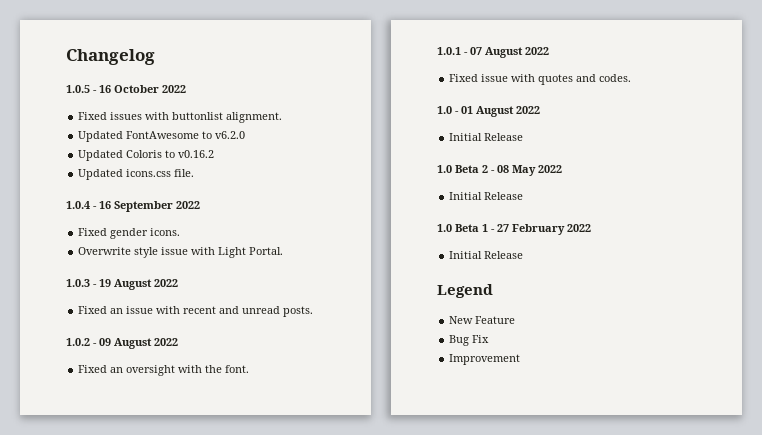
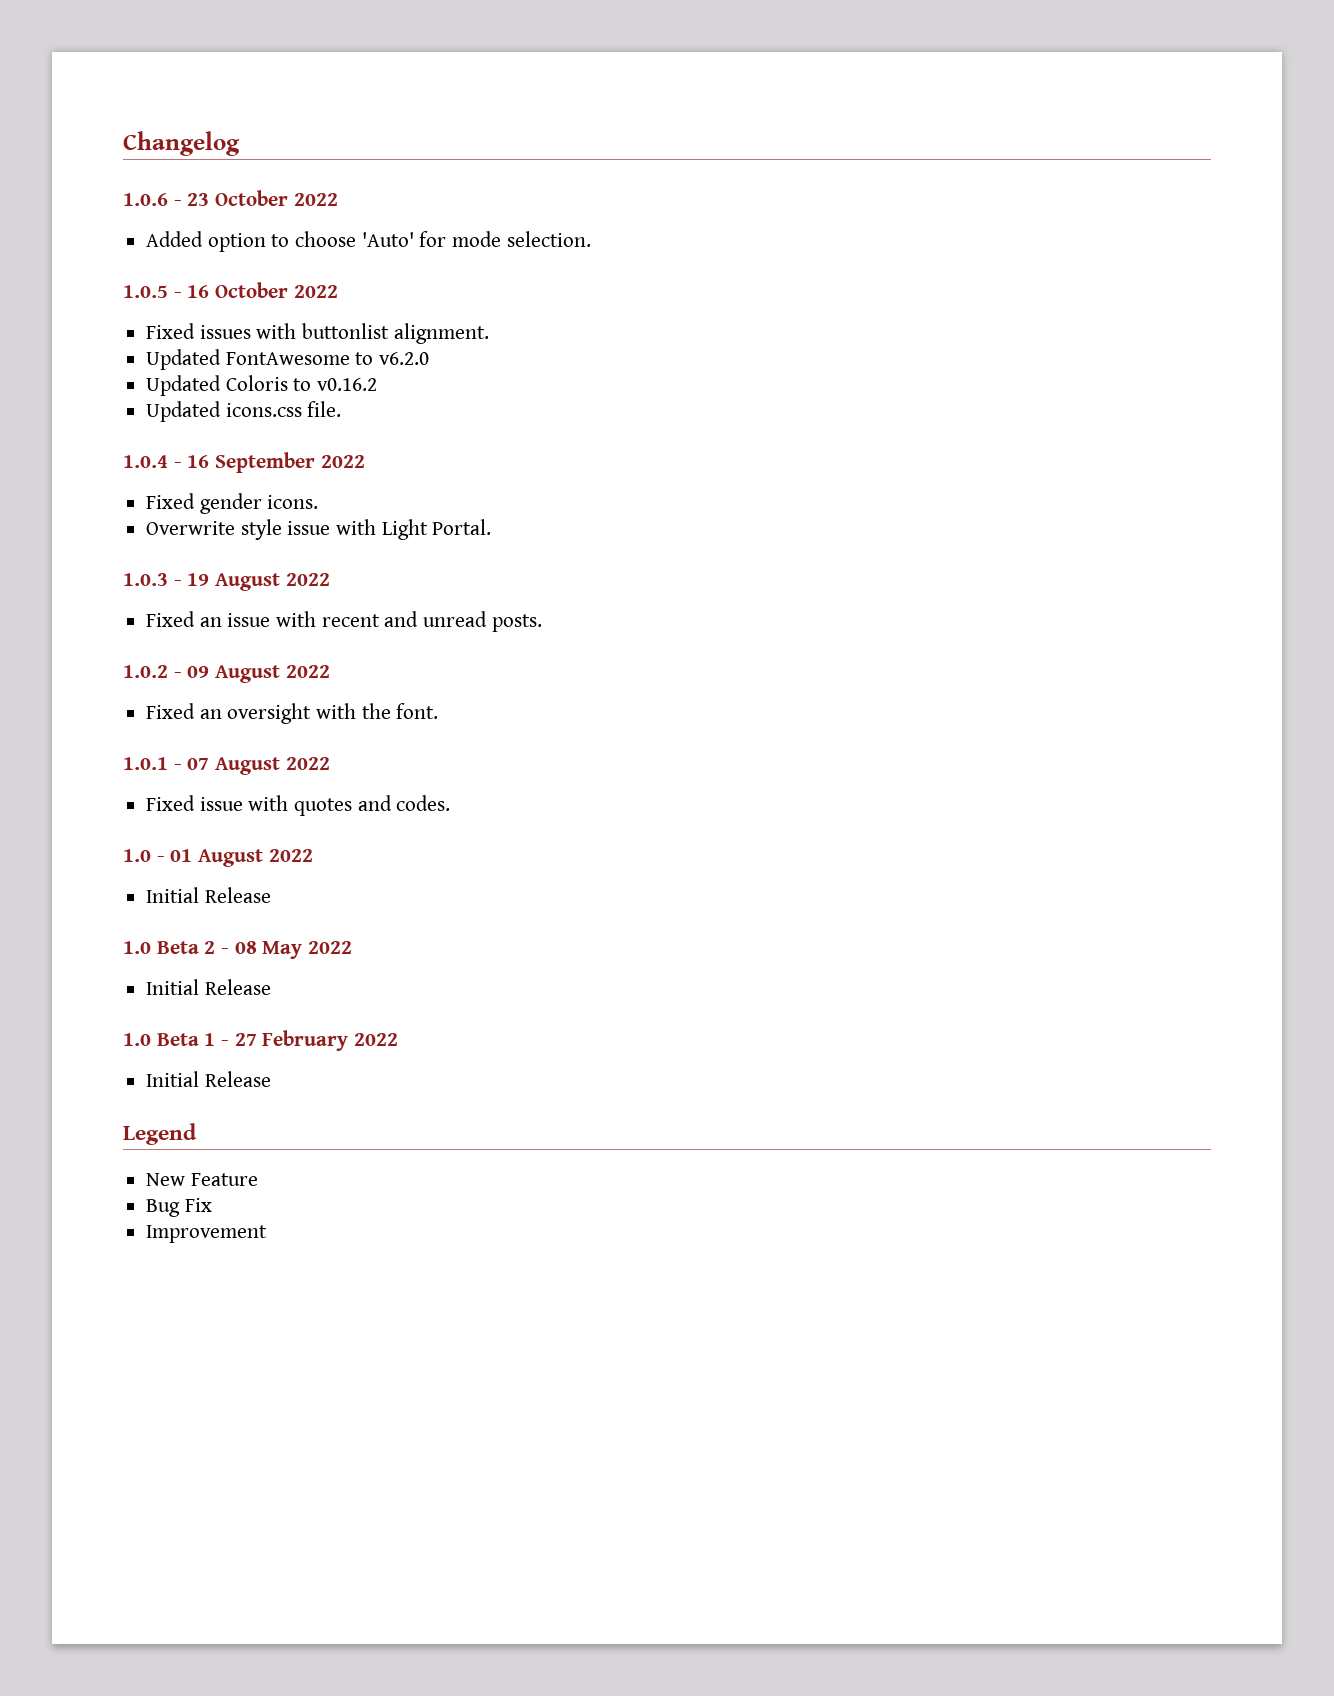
+ 1.0.6 - 23 October 2022
+ Added option to choose 'Auto' for mode selection.

